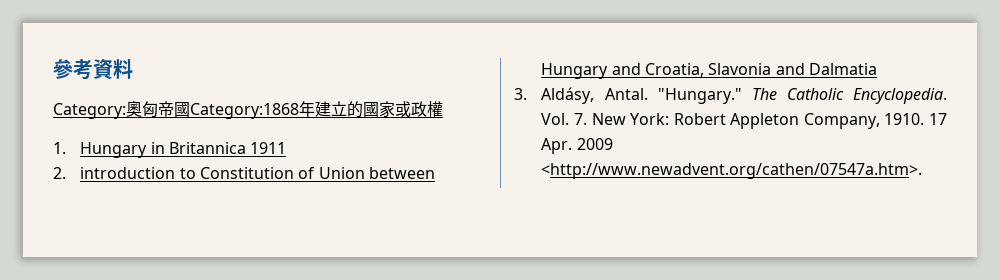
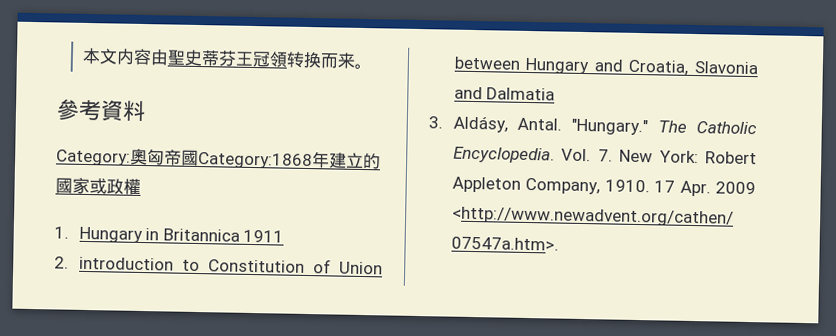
+ 本文内容由聖史蒂芬王冠領转换而来。

